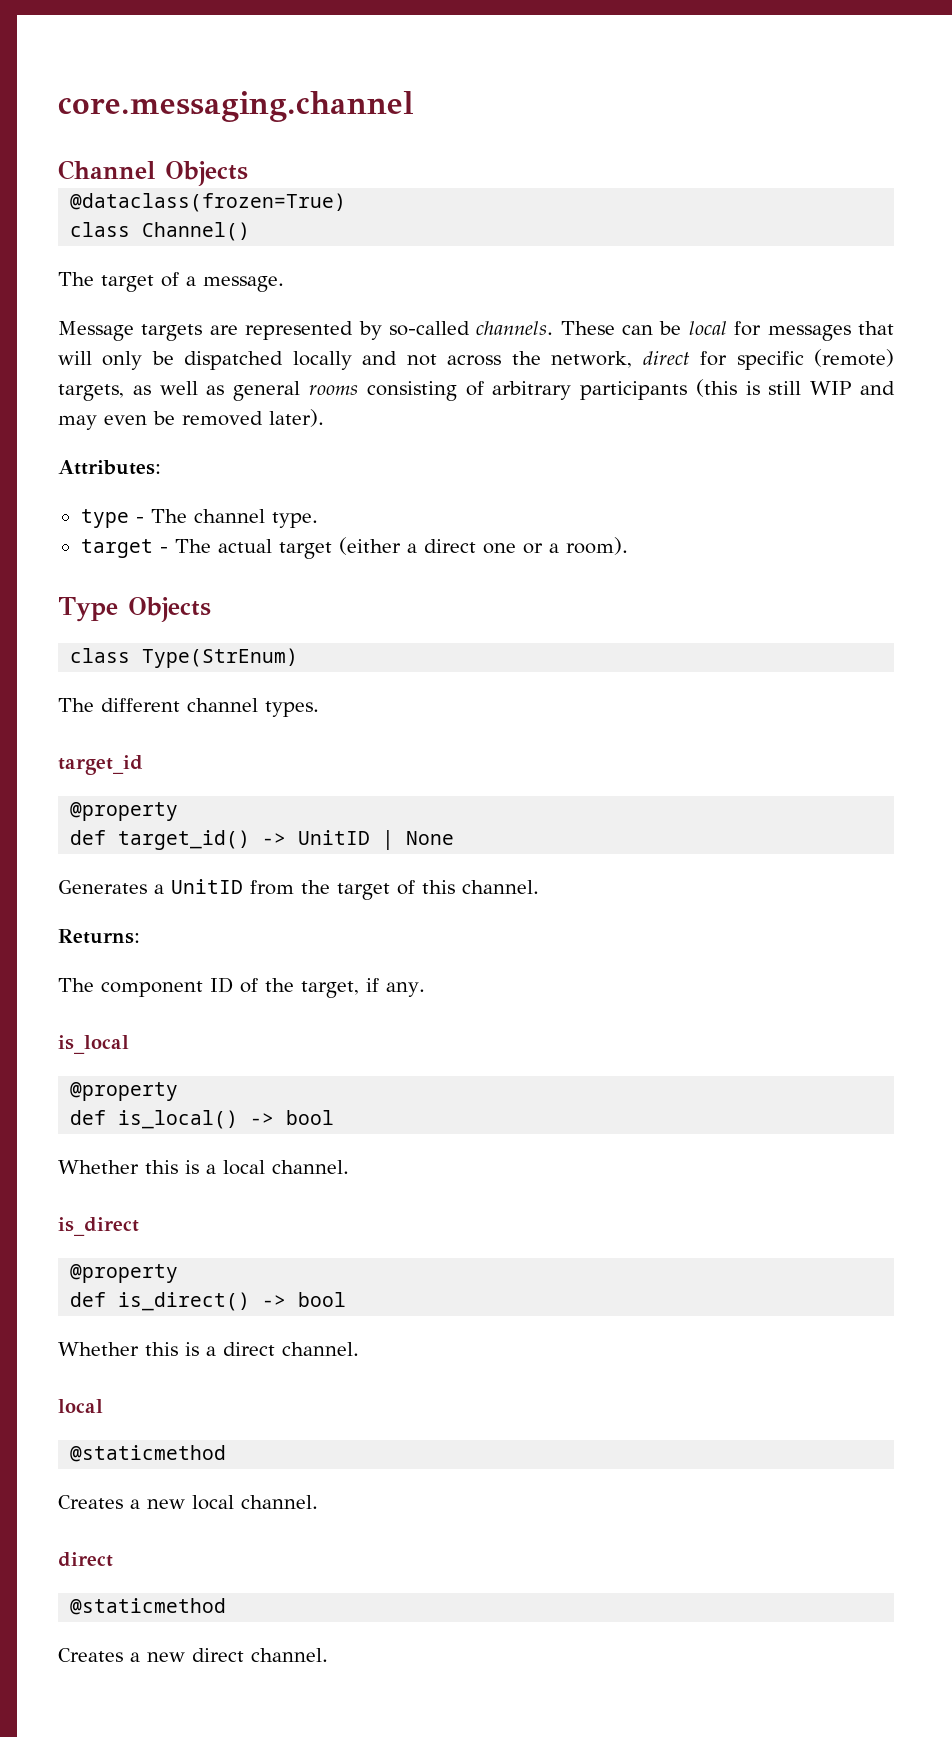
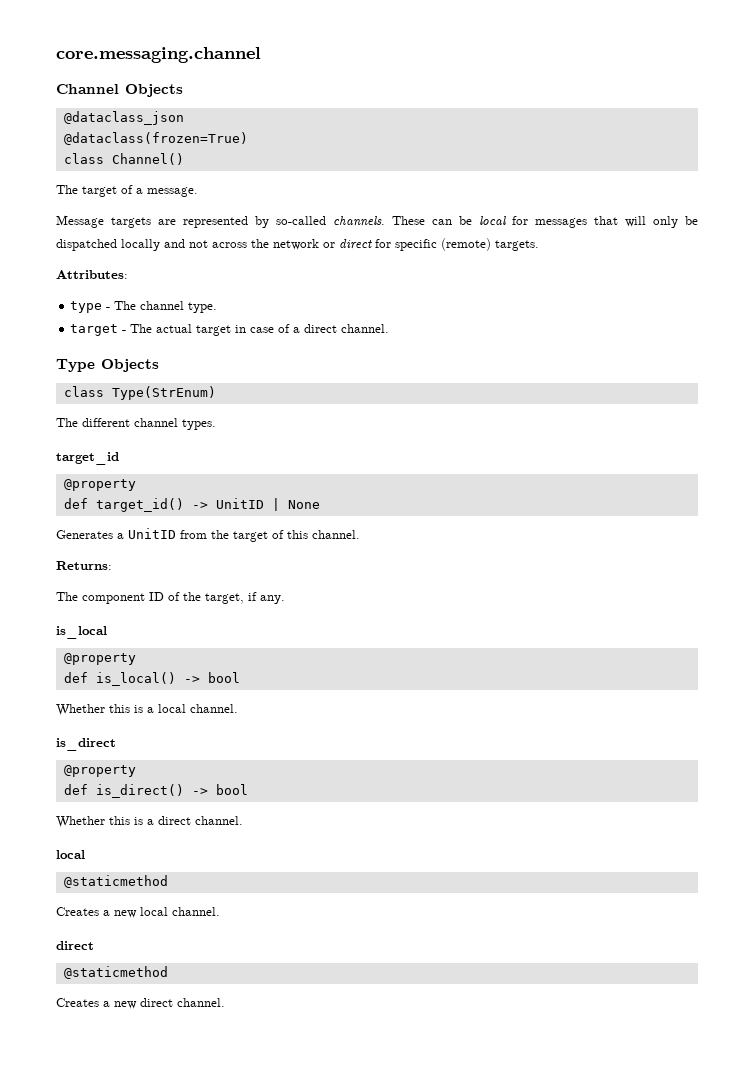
+ @dataclass_json
- These can be local for messages that will only be dispatched locally and not across the network, direct for specific (remote) targets, as well as general rooms consisting of arbitrary participants (this is still WIP and may even be removed later).
+ These can be local for messages that will only be dispatched locally and not across the network or direct for specific (remote) targets.
- target - The actual target (either a direct one or a room).
+ target - The actual target in case of a direct channel.

